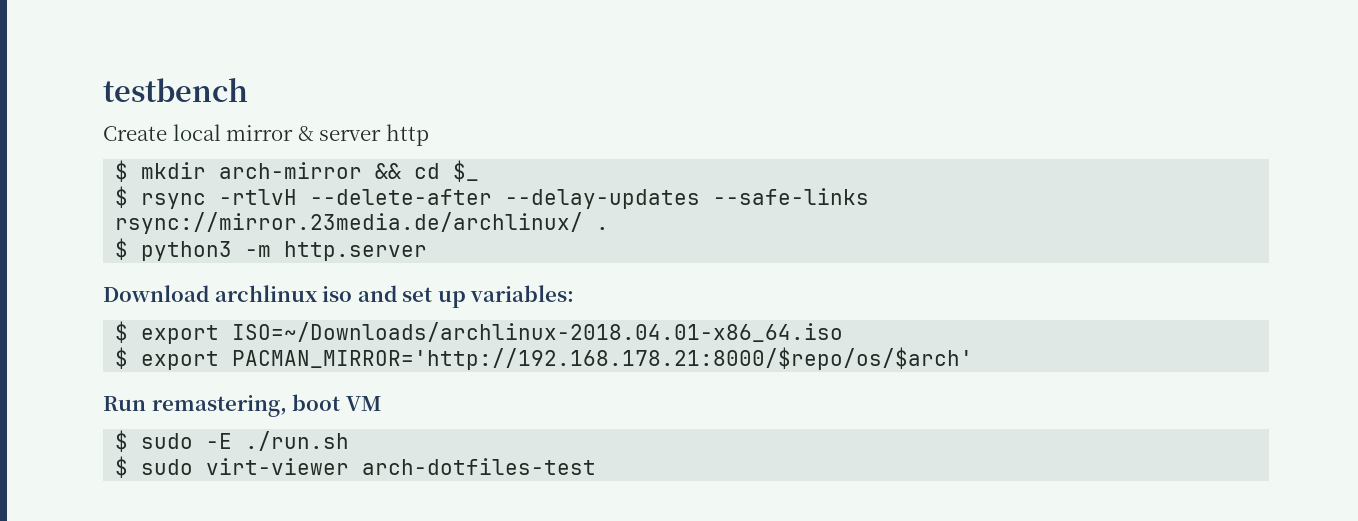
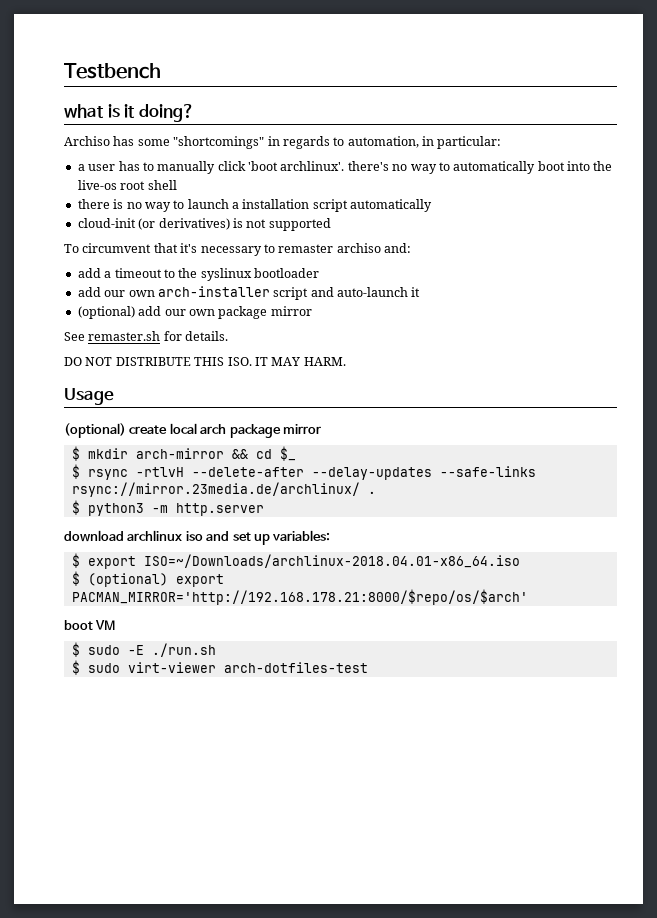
- testbench
- Create local mirror & server http
+ Testbench
+ what is it doing?
+ Archiso has some "shortcomings" in regards to automation, in particular:
+ a user has to manually click 'boot archlinux'. there's no way to automatically boot into the live-os root shell
+ there is no way to launch a installation script automatically
+ cloud-init (or derivatives) is not supported
+ To circumvent that it's necessary to remaster archiso and:
+ add a timeout to the syslinux bootloader
+ add our own arch-installer script and auto-launch it
+ (optional) add our own package mirror
+ See remaster.sh for details.
+ DO NOT DISTRIBUTE THIS ISO. IT MAY HARM.
+ Usage
+ (optional) create local arch package mirror
- Download archlinux iso and set up variables:
+ download archlinux iso and set up variables:
- $ export PACMAN_MIRROR='http://192.168.178.21:8000/$repo/os/$arch'
+ $ (optional) export PACMAN_MIRROR='http://192.168.178.21:8000/$repo/os/$arch'
- Run remastering, boot VM
+ boot VM

